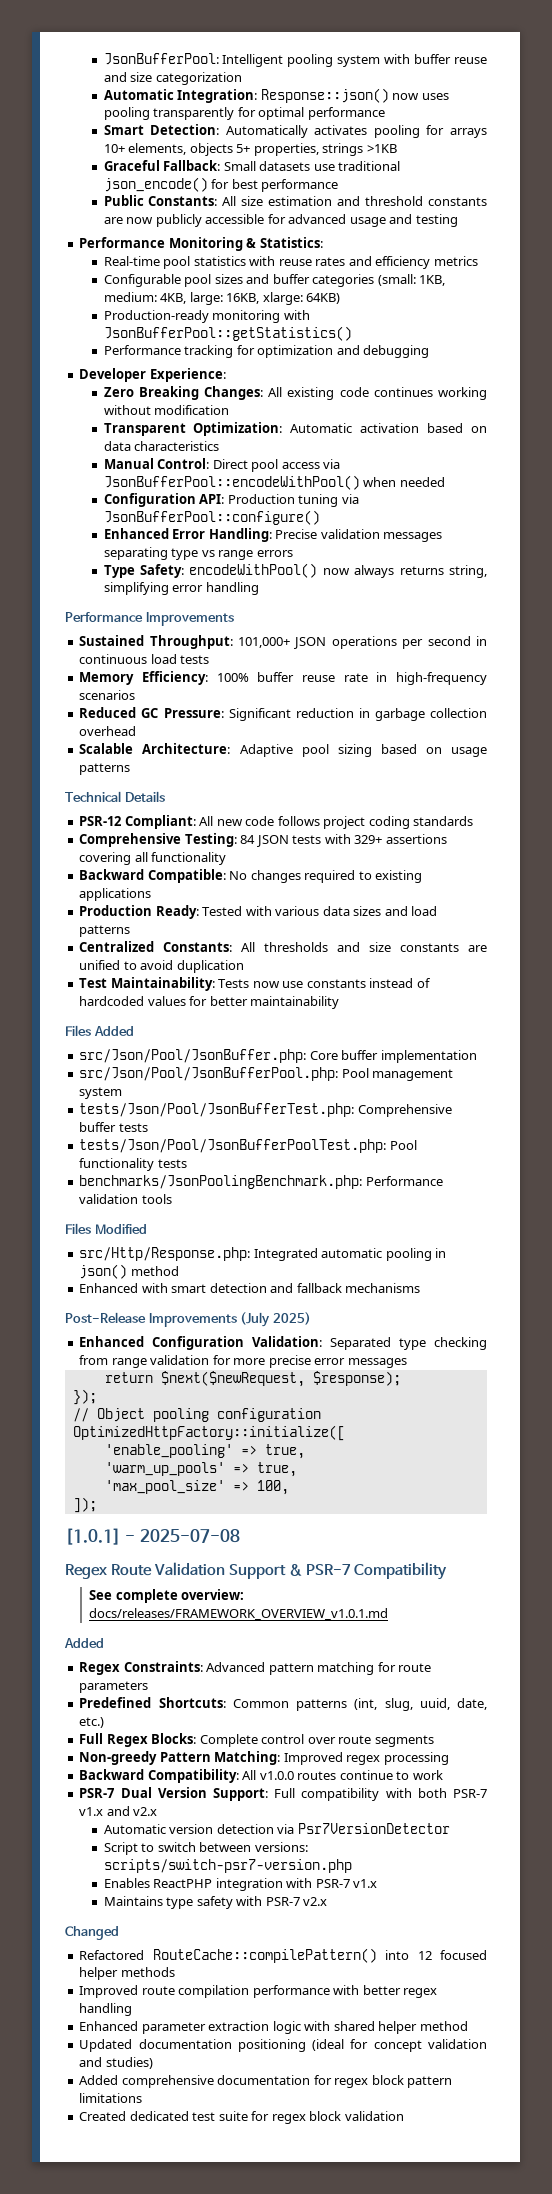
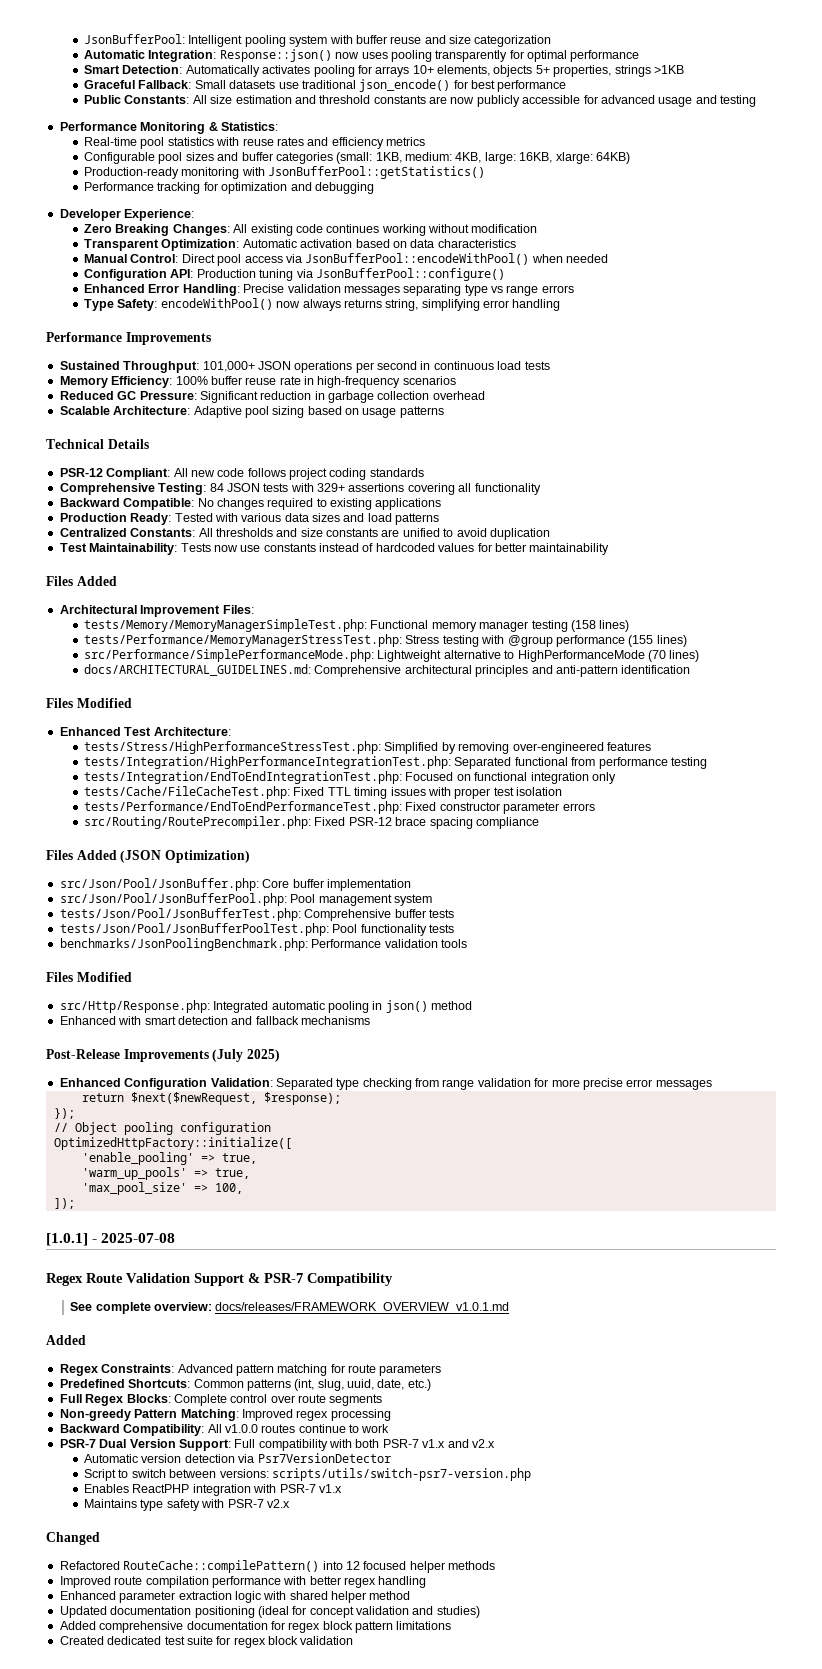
+ Architectural Improvement Files:
+ tests/Memory/MemoryManagerSimpleTest.php: Functional memory manager testing (158 lines)
+ tests/Performance/MemoryManagerStressTest.php: Stress testing with @group performance (155 lines)
+ src/Performance/SimplePerformanceMode.php: Lightweight alternative to HighPerformanceMode (70 lines)
+ docs/ARCHITECTURAL_GUIDELINES.md: Comprehensive architectural principles and anti-pattern identification
+ Files Modified
+ Enhanced Test Architecture:
+ tests/Stress/HighPerformanceStressTest.php: Simplified by removing over-engineered features
+ tests/Integration/HighPerformanceIntegrationTest.php: Separated functional from performance testing
+ tests/Integration/EndToEndIntegrationTest.php: Focused on functional integration only
+ tests/Cache/FileCacheTest.php: Fixed TTL timing issues with proper test isolation
+ tests/Performance/EndToEndPerformanceTest.php: Fixed constructor parameter errors
+ src/Routing/RoutePrecompiler.php: Fixed PSR-12 brace spacing compliance
+ Files Added (JSON Optimization)
- Script to switch between versions: scripts/switch-psr7-version.php
+ Script to switch between versions: scripts/utils/switch-psr7-version.php

